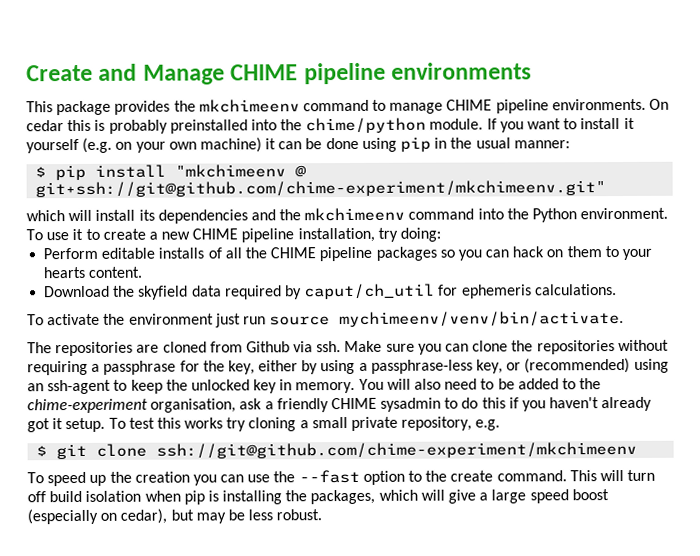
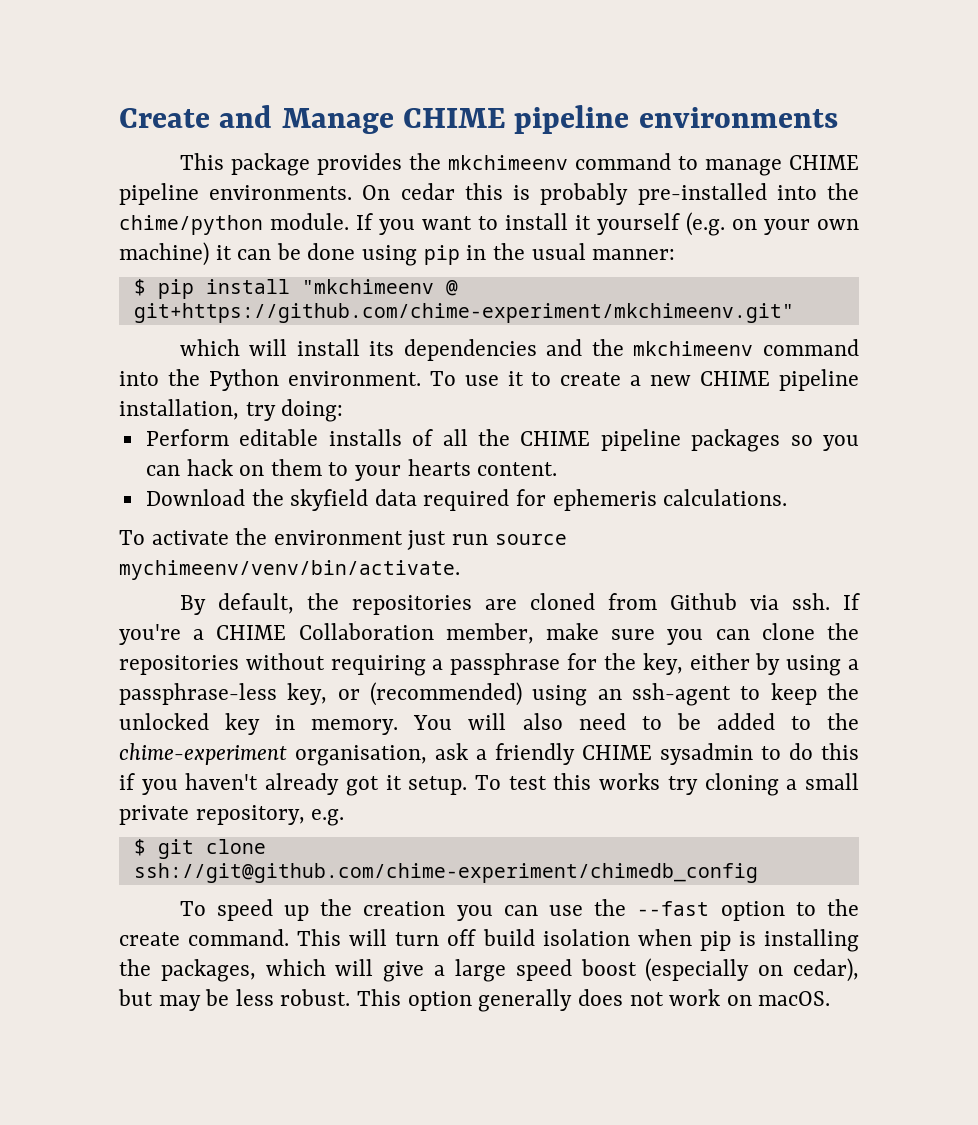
- On cedar this is probably preinstalled into the chime/python module.
+ On cedar this is probably pre-installed into the chime/python module.
- $ pip install "mkchimeenv @ git+ssh://git@github.com/chime-experiment/mkchimeenv.git"
+ $ pip install "mkchimeenv @ git+https://github.com/chime-experiment/mkchimeenv.git"
- Download the skyfield data required by caput/ch_util for ephemeris calculations.
+ Download the skyfield data required for ephemeris calculations.
- The repositories are cloned from Github via ssh.
+ By default, the repositories are cloned from Github via ssh.
- Make sure you can clone the repositories without requiring a passphrase for the key, either by using a passphrase-less key, or (recommended) using an ssh-agent to keep the unlocked key in memory.
+ If you're a CHIME Collaboration member, make sure you can clone the repositories without requiring a passphrase for the key, either by using a passphrase-less key, or (recommended) using an ssh-agent to keep the unlocked key in memory.
- $ git clone ssh://git@github.com/chime-experiment/mkchimeenv
+ $ git clone ssh://git@github.com/chime-experiment/chimedb_config
+ This option generally does not work on macOS.

